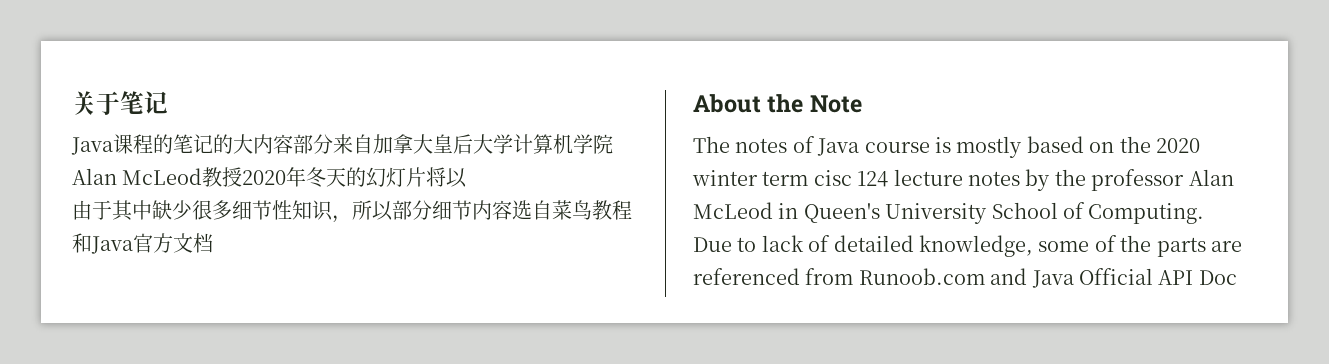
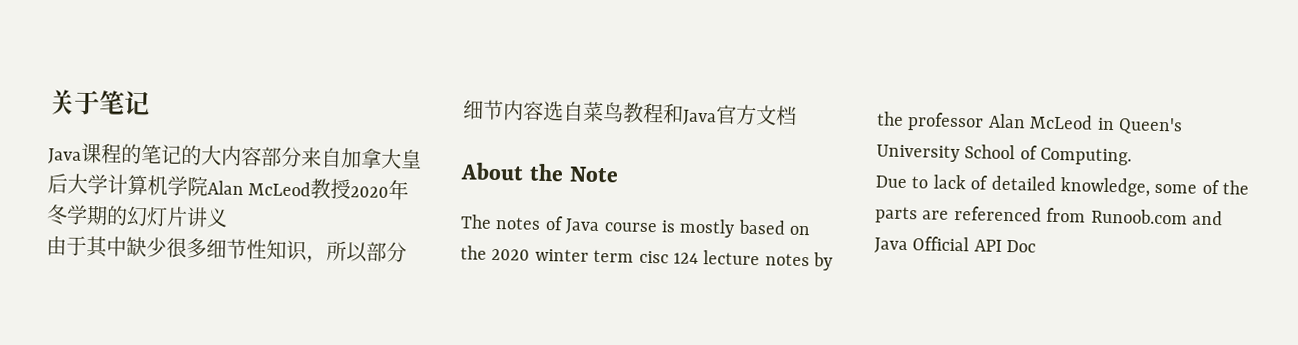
- Java课程的笔记的大内容部分来自加拿大皇后大学计算机学院Alan McLeod教授2020年冬天的幻灯片将以
+ Java课程的笔记的大内容部分来自加拿大皇后大学计算机学院Alan McLeod教授2020年冬学期的幻灯片讲义

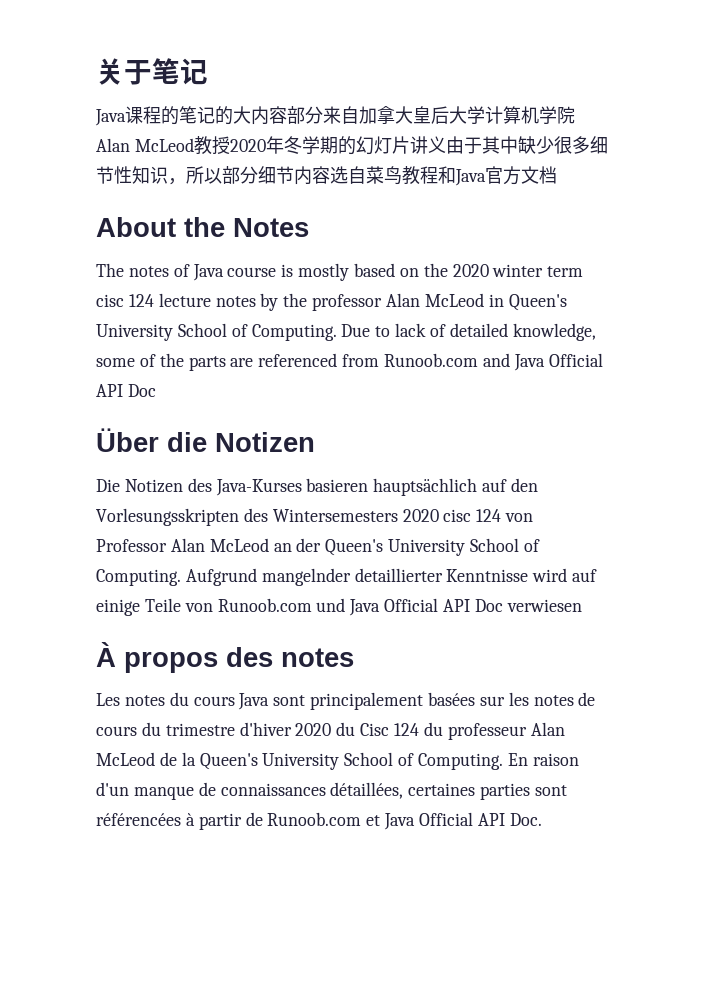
- Java课程的笔记的大内容部分来自加拿大皇后大学计算机学院Alan McLeod教授2020年冬学期的幻灯片讲义
- 由于其中缺少很多细节性知识，所以部分细节内容选自菜鸟教程和Java官方文档
+ Java课程的笔记的大内容部分来自加拿大皇后大学计算机学院Alan McLeod教授2020年冬学期的幻灯片讲义由于其中缺少很多细节性知识，所以部分细节内容选自菜鸟教程和Java官方文档
- About the Note
+ About the Notes
- The notes of Java course is mostly based on the 2020 winter term cisc 124 lecture notes by the professor Alan McLeod in Queen's University School of Computing.
- Due to lack of detailed knowledge, some of the parts are referenced from Runoob.com and Java Official API Doc
+ The notes of Java course is mostly based on the 2020 winter term cisc 124 lecture notes by the professor Alan McLeod in Queen's University School of Computing. Due to lack of detailed knowledge, some of the parts are referenced from Runoob.com and Java Official API Doc
+ Über die Notizen
+ Die Notizen des Java-Kurses basieren hauptsächlich auf den Vorlesungsskripten des Wintersemesters 2020 cisc 124 von Professor Alan McLeod an der Queen's University School of Computing. Aufgrund mangelnder detaillierter Kenntnisse wird auf einige Teile von Runoob.com und Java Official API Doc verwiesen
+ À propos des notes
+ Les notes du cours Java sont principalement basées sur les notes de cours du trimestre d'hiver 2020 du Cisc 124 du professeur Alan McLeod de la Queen's University School of Computing. En raison d'un manque de connaissances détaillées, certaines parties sont référencées à partir de Runoob.com et Java Official API Doc.

